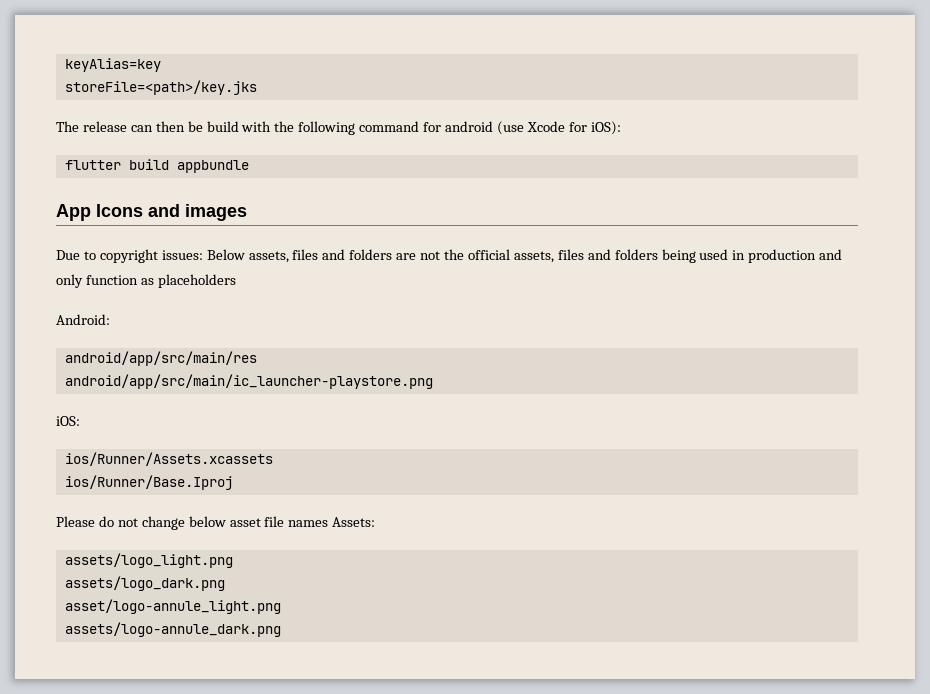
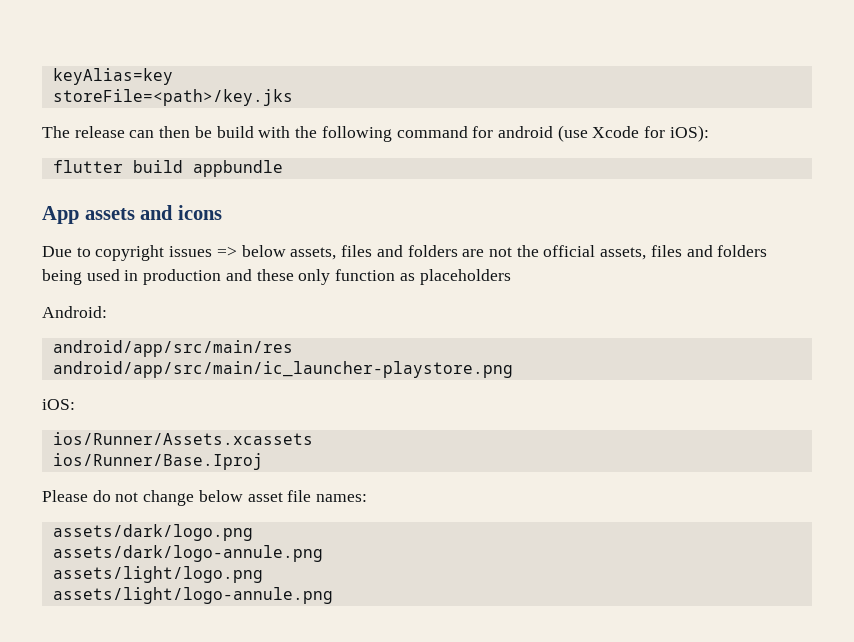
- App Icons and images
+ App assets and icons
- Due to copyright issues: Below assets, files and folders are not the official assets, files and folders being used in production and only function as placeholders
+ Due to copyright issues => below assets, files and folders are not the official assets, files and folders being used in production and these only function as placeholders
- Please do not change below asset file names Assets:
- assets/logo_light.png
- assets/logo_dark.png
- asset/logo-annule_light.png
- assets/logo-annule_dark.png
+ Please do not change below asset file names:
+ assets/dark/logo.png
+ assets/dark/logo-annule.png
+ assets/light/logo.png
+ assets/light/logo-annule.png

